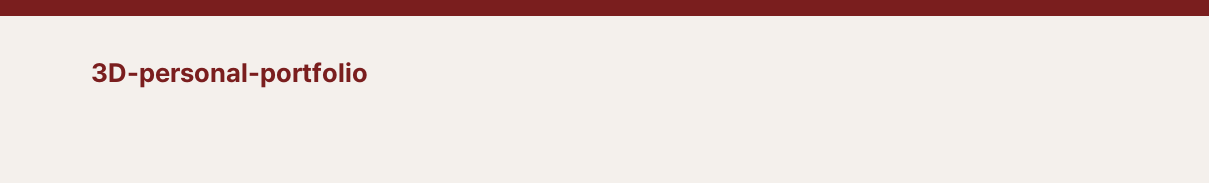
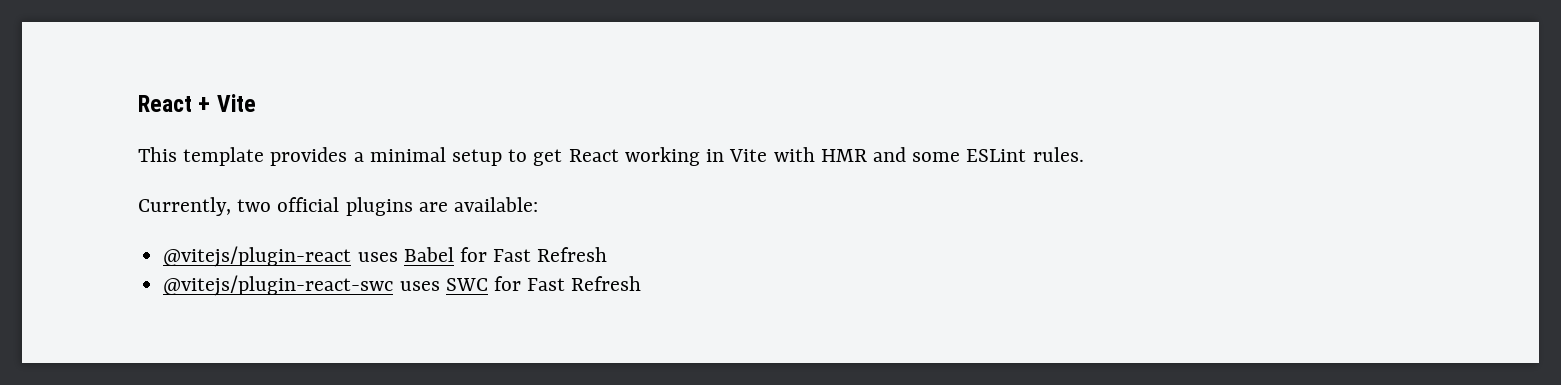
- 3D-personal-portfolio
+ React + Vite
+ This template provides a minimal setup to get React working in Vite with HMR and some ESLint rules.
+ Currently, two official plugins are available:
+ @vitejs/plugin-react uses Babel for Fast Refresh
+ @vitejs/plugin-react-swc uses SWC for Fast Refresh

